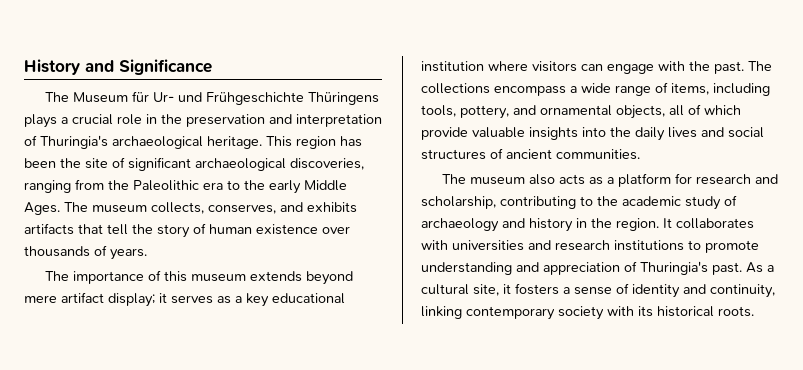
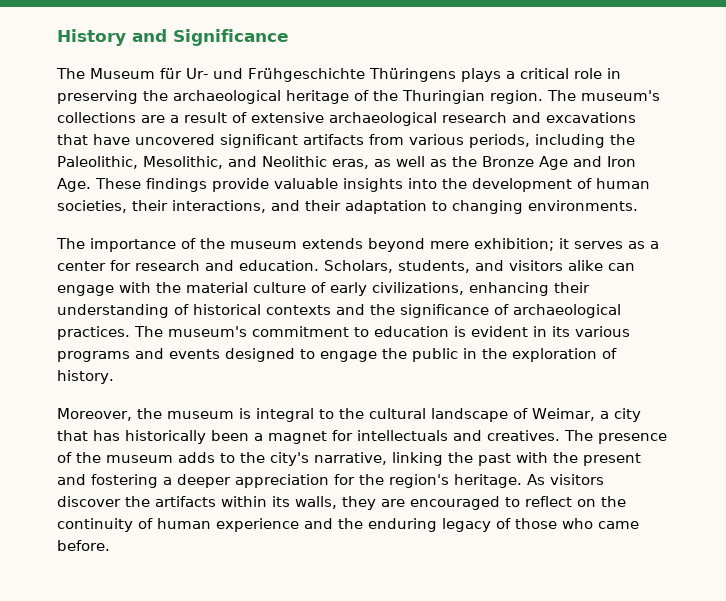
- The Museum für Ur- und Frühgeschichte Thüringens plays a crucial role in the preservation and interpretation of Thuringia's archaeological heritage. This region has been the site of significant archaeological discoveries, ranging from the Paleolithic era to the early Middle Ages. The museum collects, conserves, and exhibits artifacts that tell the story of human existence over thousands of years.
- The importance of this museum extends beyond mere artifact display; it serves as a key educational institution where visitors can engage with the past. The collections encompass a wide range of items, including tools, pottery, and ornamental objects, all of which provide valuable insights into the daily lives and social structures of ancient communities.
- The museum also acts as a platform for research and scholarship, contributing to the academic study of archaeology and history in the region. It collaborates with universities and research institutions to promote understanding and appreciation of Thuringia's past. As a cultural site, it fosters a sense of identity and continuity, linking contemporary society with its historical roots.
+ The Museum für Ur- und Frühgeschichte Thüringens plays a critical role in preserving the archaeological heritage of the Thuringian region. The museum's collections are a result of extensive archaeological research and excavations that have uncovered significant artifacts from various periods, including the Paleolithic, Mesolithic, and Neolithic eras, as well as the Bronze Age and Iron Age. These findings provide valuable insights into the development of human societies, their interactions, and their adaptation to changing environments.
+ The importance of the museum extends beyond mere exhibition; it serves as a center for research and education. Scholars, students, and visitors alike can engage with the material culture of early civilizations, enhancing their understanding of historical contexts and the significance of archaeological practices. The museum's commitment to education is evident in its various programs and events designed to engage the public in the exploration of history.
+ Moreover, the museum is integral to the cultural landscape of Weimar, a city that has historically been a magnet for intellectuals and creatives. The presence of the museum adds to the city's narrative, linking the past with the present and fostering a deeper appreciation for the region's heritage. As visitors discover the artifacts within its walls, they are encouraged to reflect on the continuity of human experience and the enduring legacy of those who came before.

